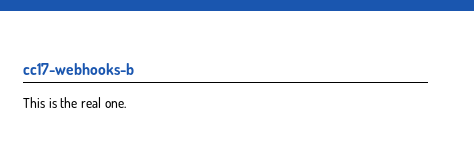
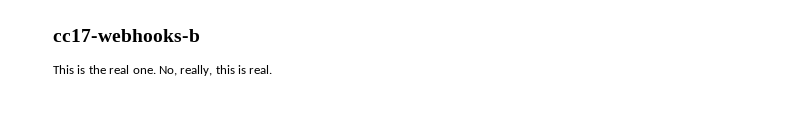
+ No, really, this is real.

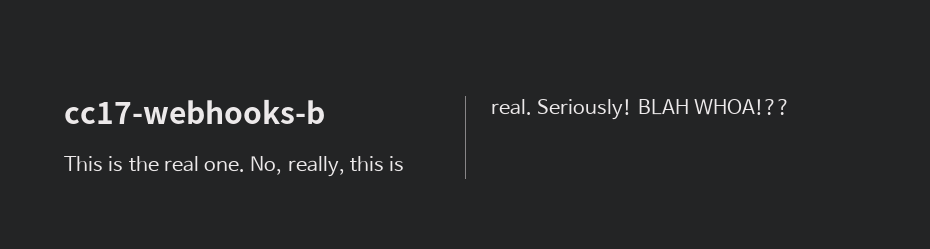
+ Seriously! BLAH WHOA!??

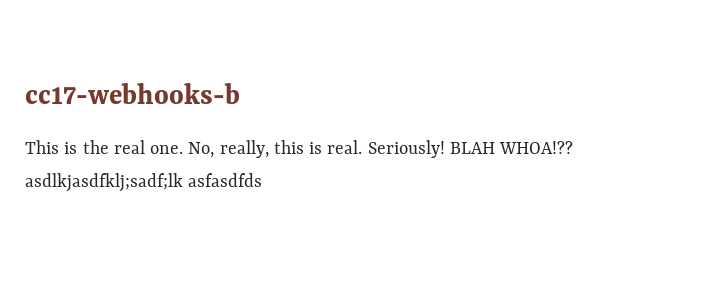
- BLAH WHOA!??
+ BLAH WHOA!?? asdlkjasdfklj;sadf;lk asfasdfds

